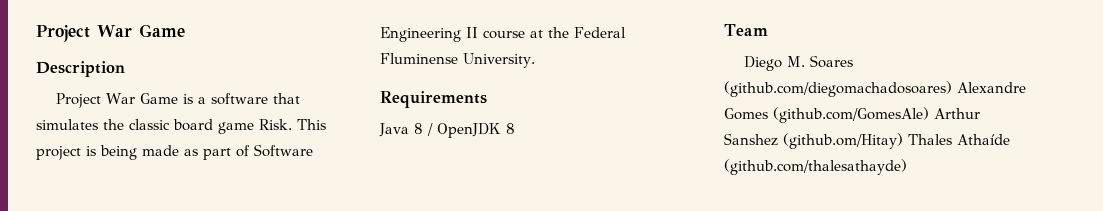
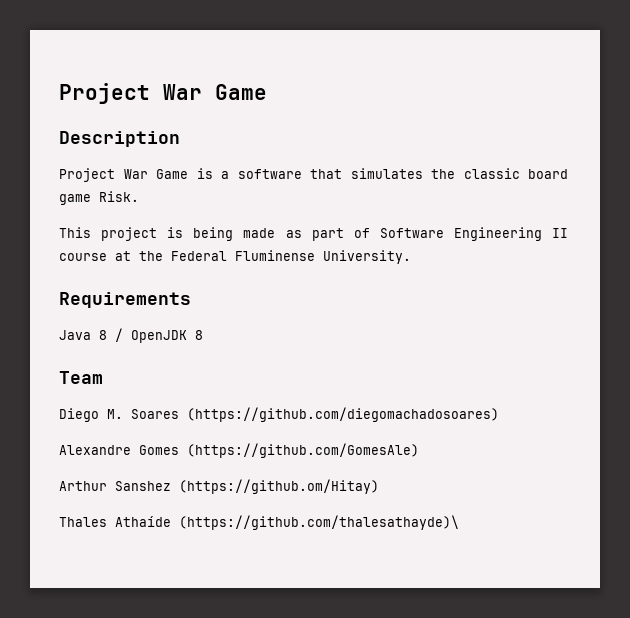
- Project War Game is a software that simulates the classic board game Risk. This project is being made as part of Software Engineering II course at the Federal Fluminense University.
+ Project War Game is a software that simulates the classic board game Risk.
+ This project is being made as part of Software Engineering II course at the Federal Fluminense University.
- Diego M. Soares (github.com/diegomachadosoares) Alexandre Gomes (github.com/GomesAle) Arthur Sanshez (github.om/Hitay) Thales Athaíde (github.com/thalesathayde)
+ Diego M. Soares (https://github.com/diegomachadosoares)
+ Alexandre Gomes (https://github.com/GomesAle)
+ Arthur Sanshez (https://github.om/Hitay)
+ Thales Athaíde (https://github.com/thalesathayde)\

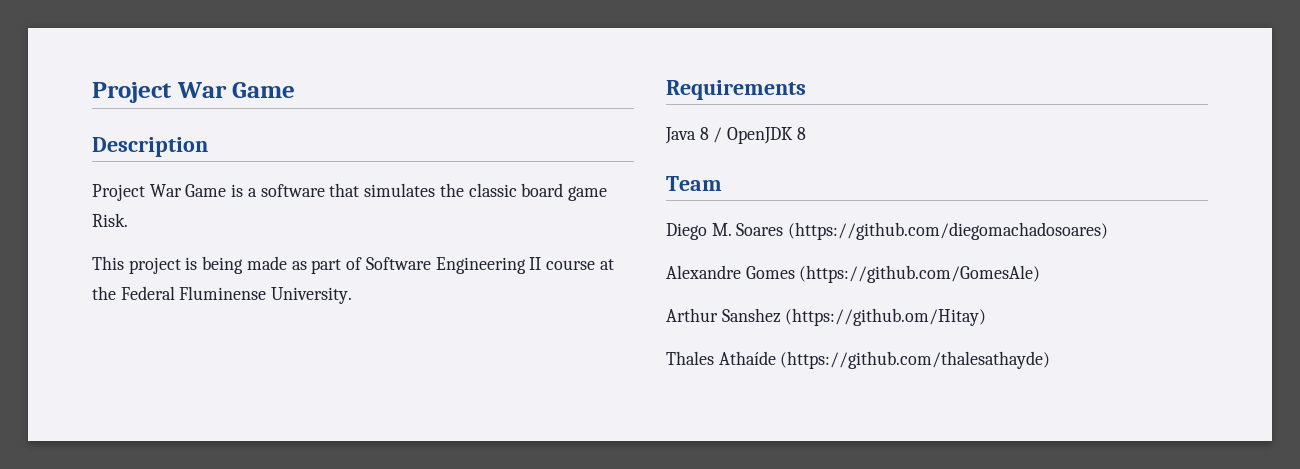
- Thales Athaíde (https://github.com/thalesathayde)\
+ Thales Athaíde (https://github.com/thalesathayde)

